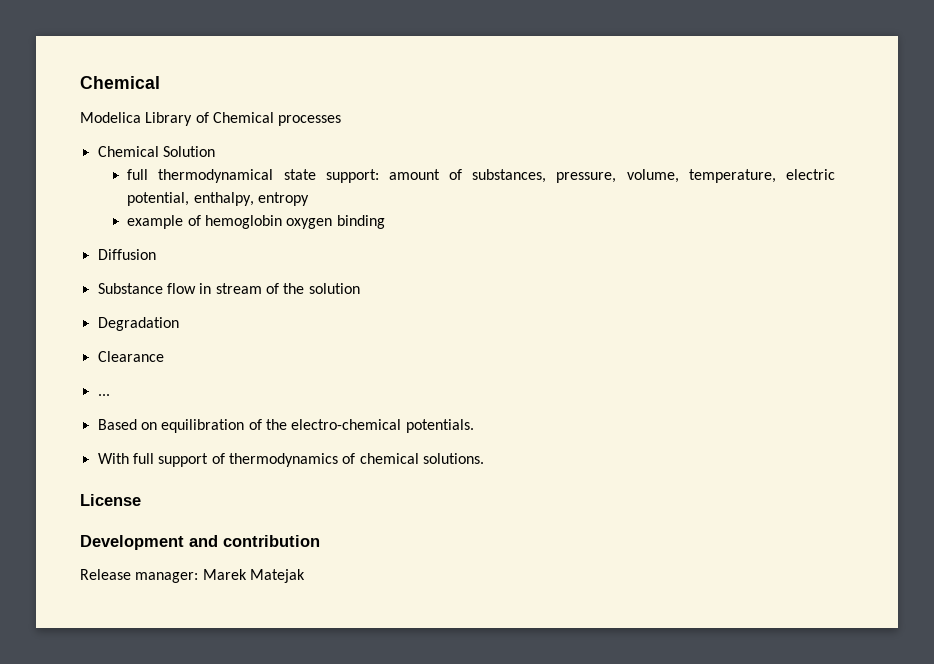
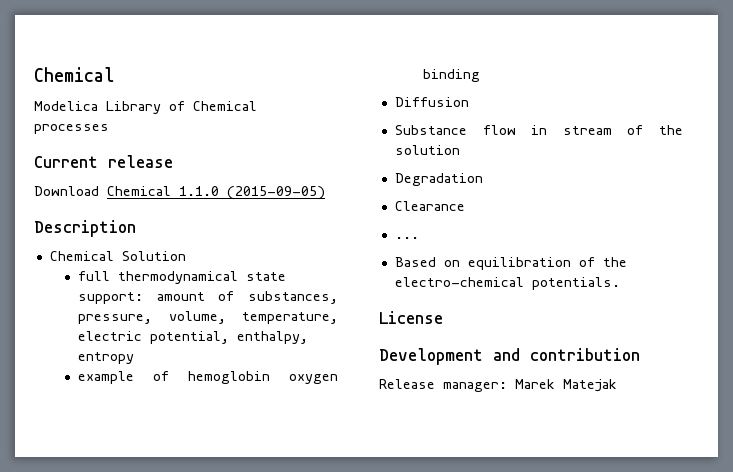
+ Current release
+ Download Chemical 1.1.0 (2015-09-05)
+ Description
- With full support of thermodynamics of chemical solutions.

